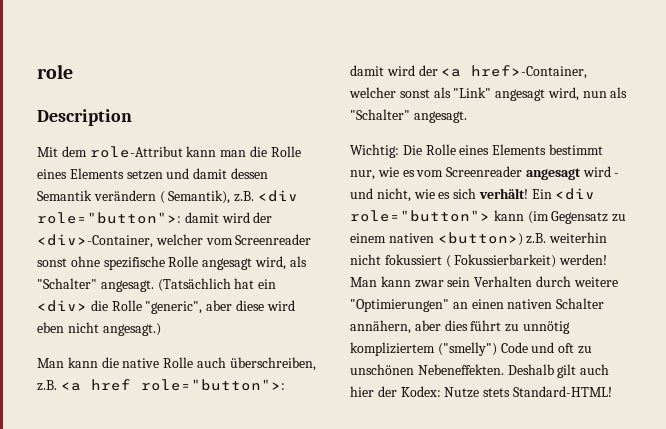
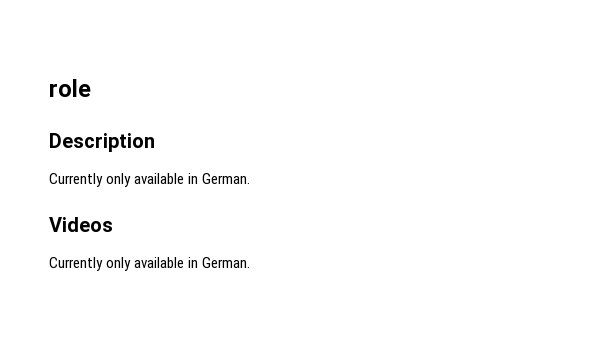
  Description
- Mit dem role-Attribut kann man die Rolle eines Elements setzen und damit dessen Semantik verändern ( Semantik), z.B. <div role="button">: damit wird der <div>-Container, welcher vom Screenreader sonst ohne spezifische Rolle angesagt wird, als "Schalter" angesagt. (Tatsächlich hat ein <div> die Rolle "generic", aber diese wird eben nicht angesagt.)
- Man kann die native Rolle auch überschreiben, z.B. <a href role="button">: damit wird der <a href>-Container, welcher sonst als "Link" angesagt wird, nun als "Schalter" angesagt.
- Wichtig: Die Rolle eines Elements bestimmt nur, wie es vom Screenreader angesagt wird - und nicht, wie es sich verhält! Ein <div role="button"> kann (im Gegensatz zu einem nativen <button>) z.B. weiterhin nicht fokussiert ( Fokussierbarkeit) werden! Man kann zwar sein Verhalten durch weitere "Optimierungen" an einen nativen Schalter annähern, aber dies führt zu unnötig kompliziertem ("smelly") Code und oft zu unschönen Nebeneffekten. Deshalb gilt auch hier der Kodex: Nutze stets Standard-HTML!
+ Currently only available in German.
+ Videos
+ Currently only available in German.

